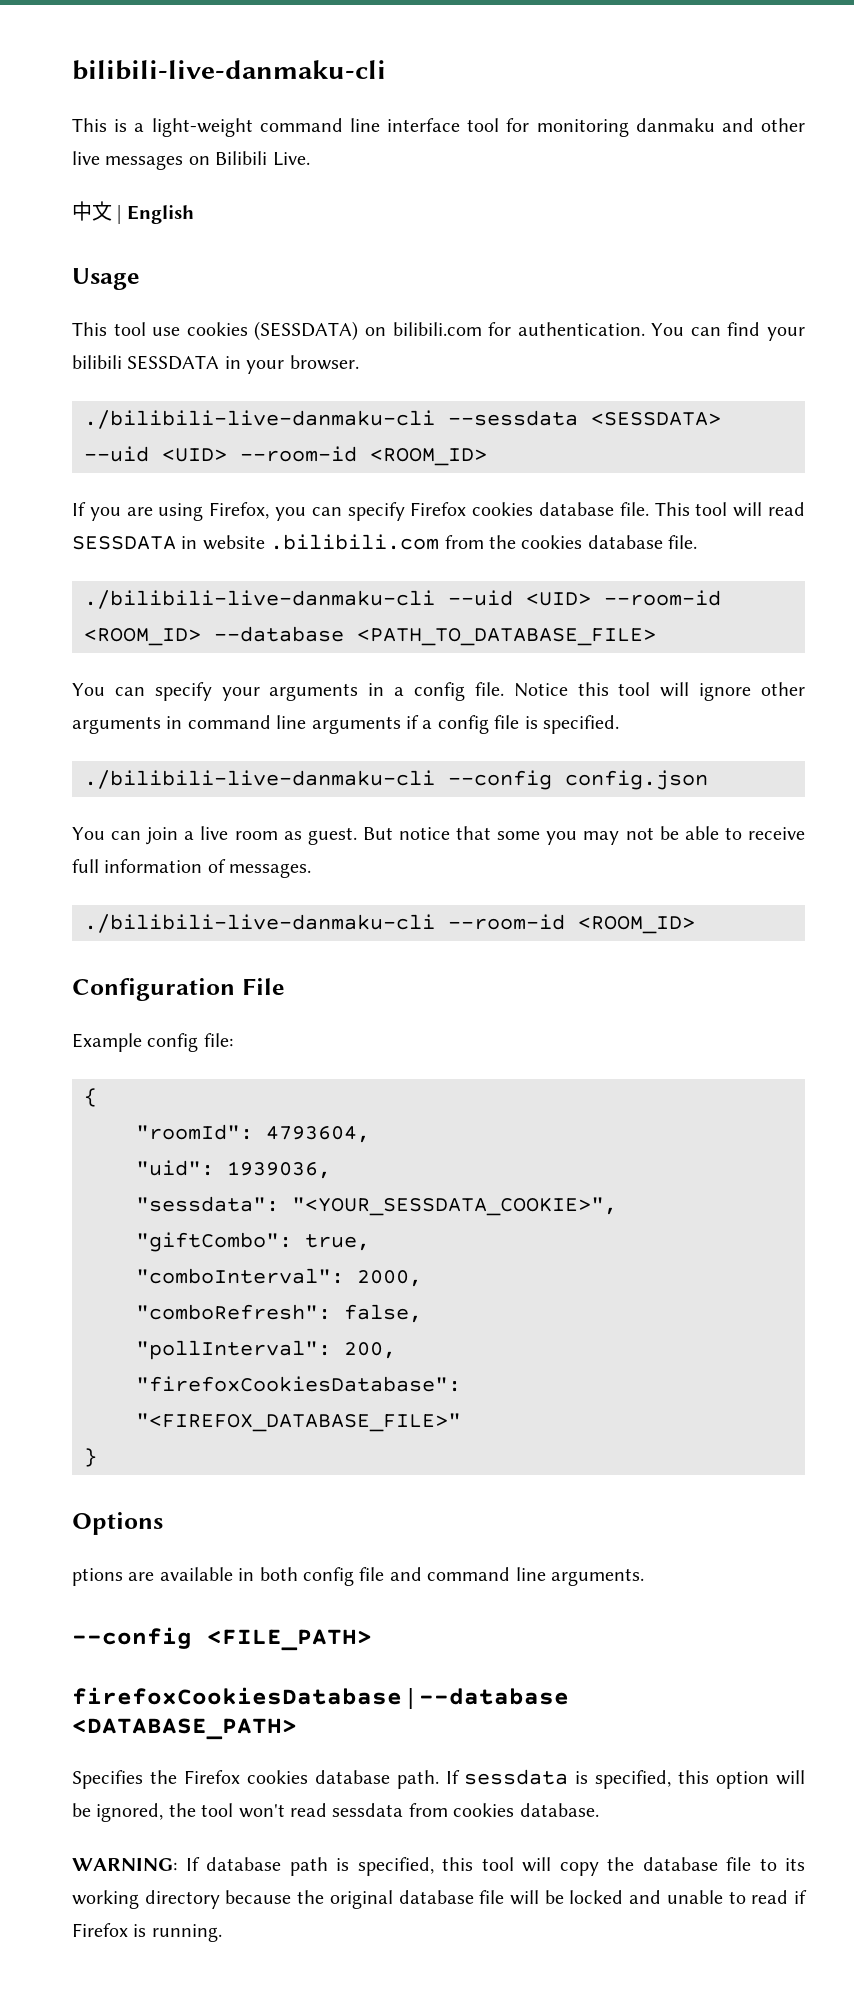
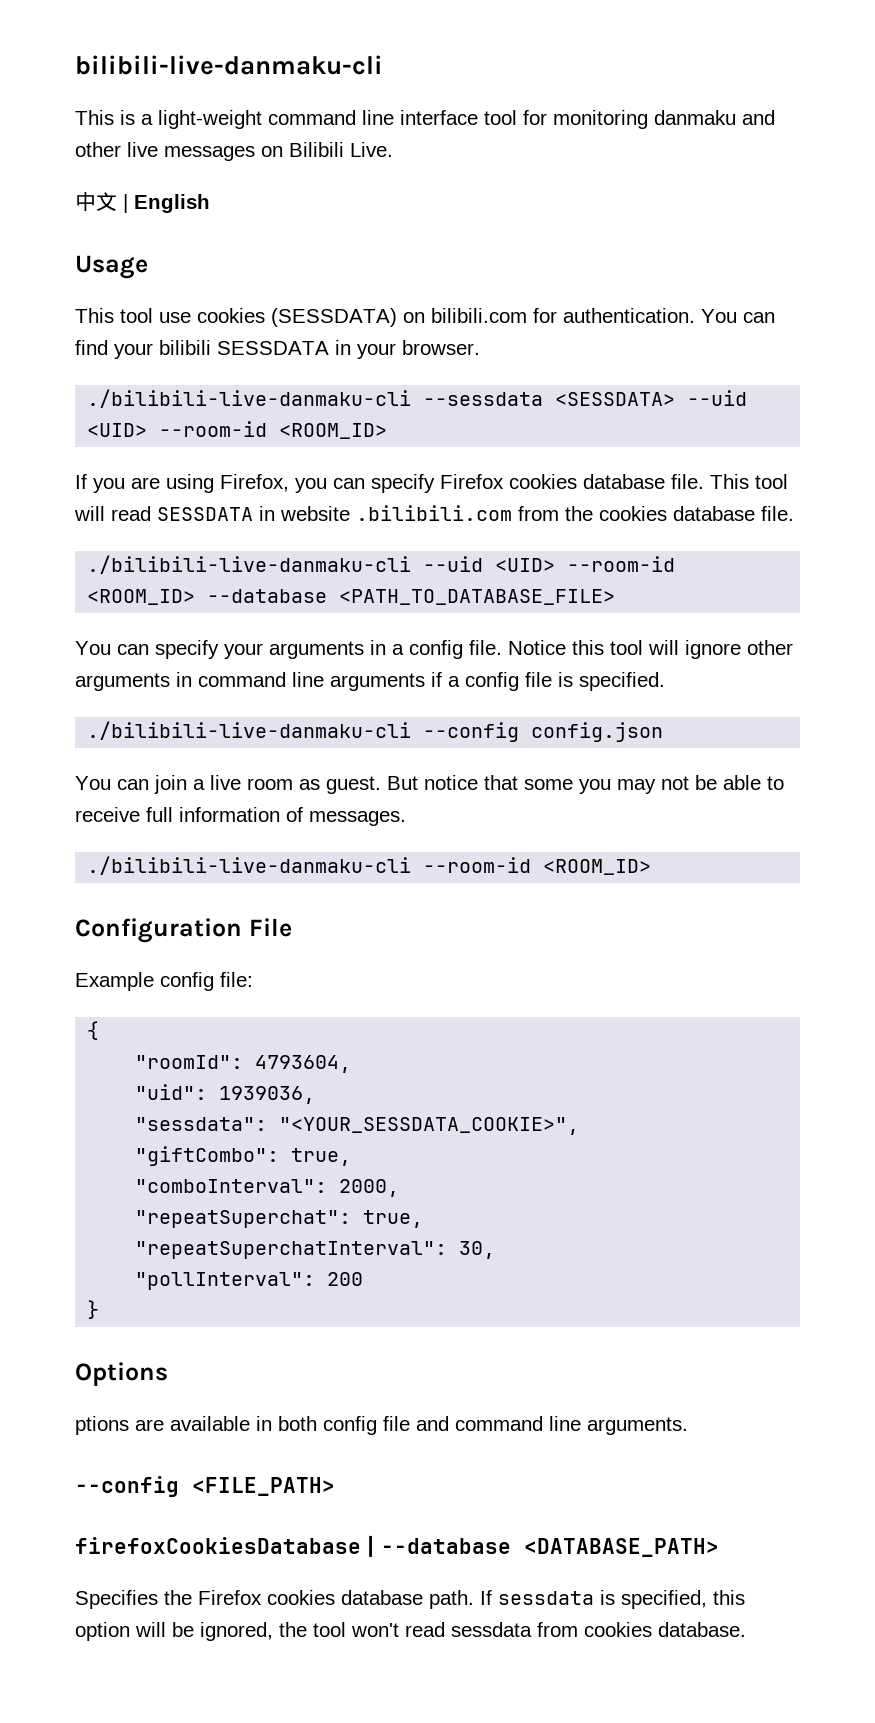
- "comboRefresh": false,
- "pollInterval": 200,
- "firefoxCookiesDatabase": "<FIREFOX_DATABASE_FILE>"
+ "repeatSuperchat": true,
+ "repeatSuperchatInterval": 30,
+ "pollInterval": 200
- WARNING: If database path is specified, this tool will copy the database file to its working directory because the original database file will be locked and unable to read if Firefox is running.

